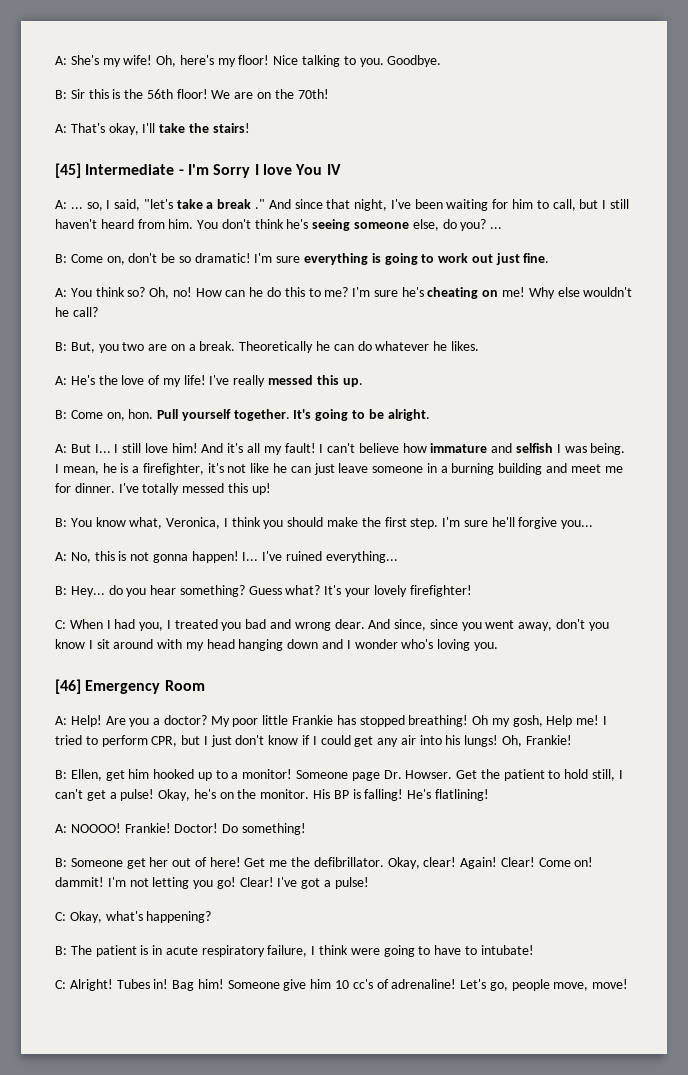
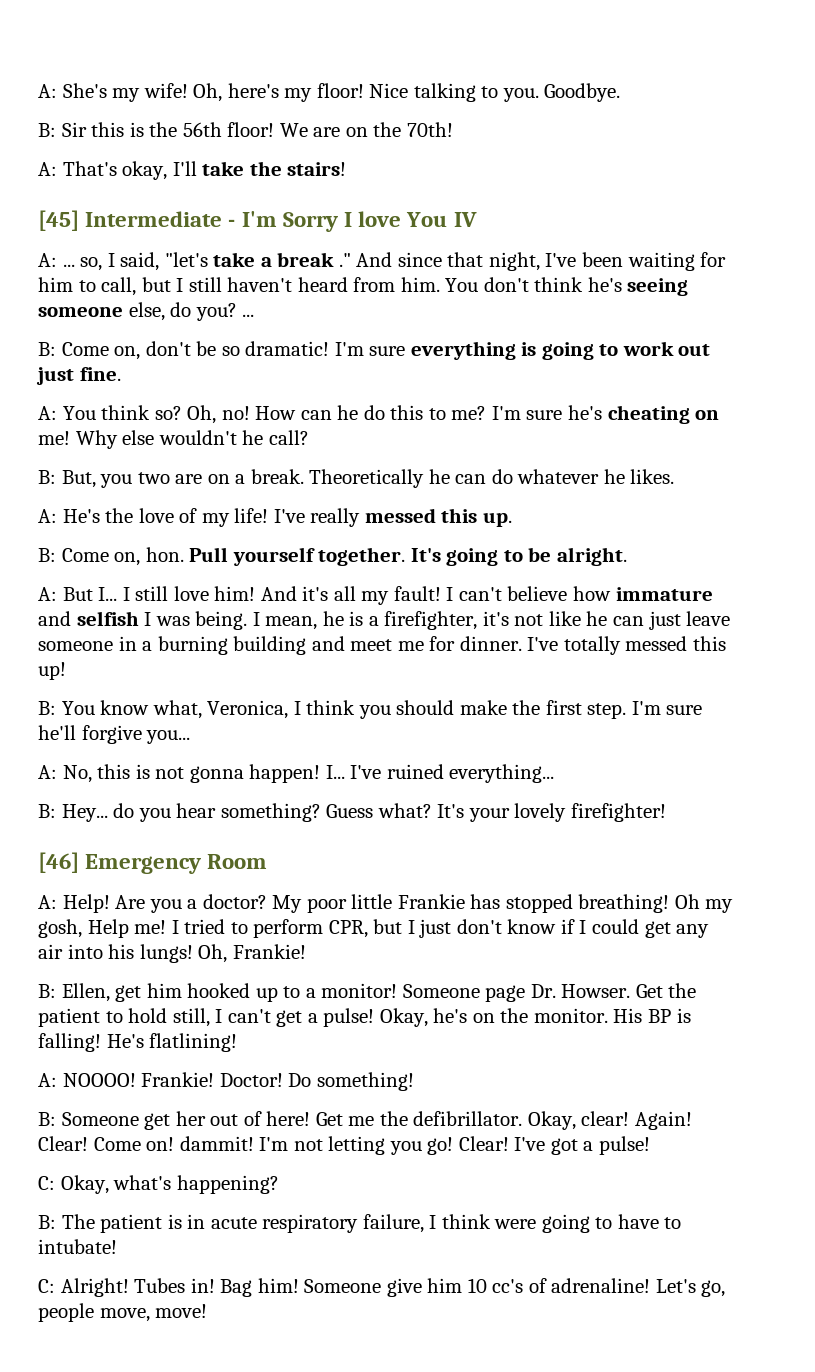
- C: When I had you, I treated you bad and wrong dear. And since, since you went away, don't you know I sit around with my head hanging down and I wonder who's loving you.

